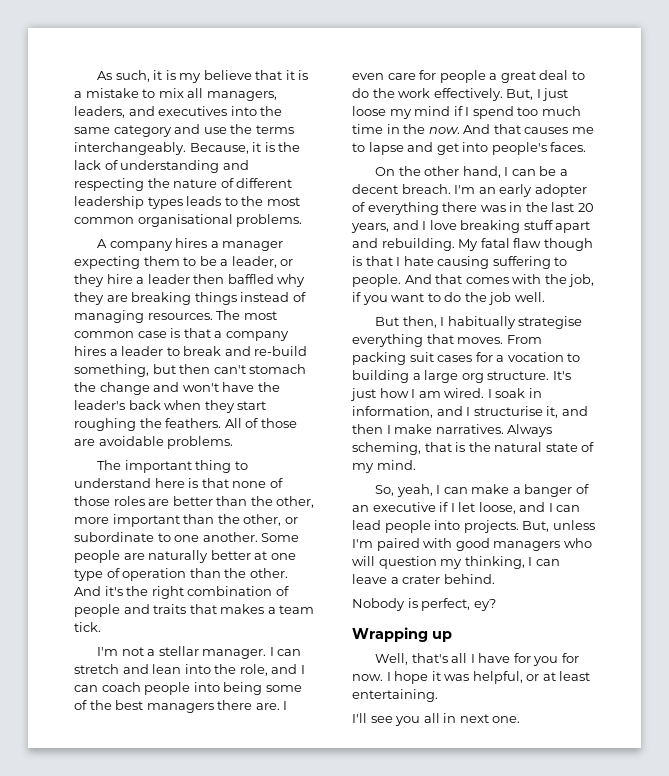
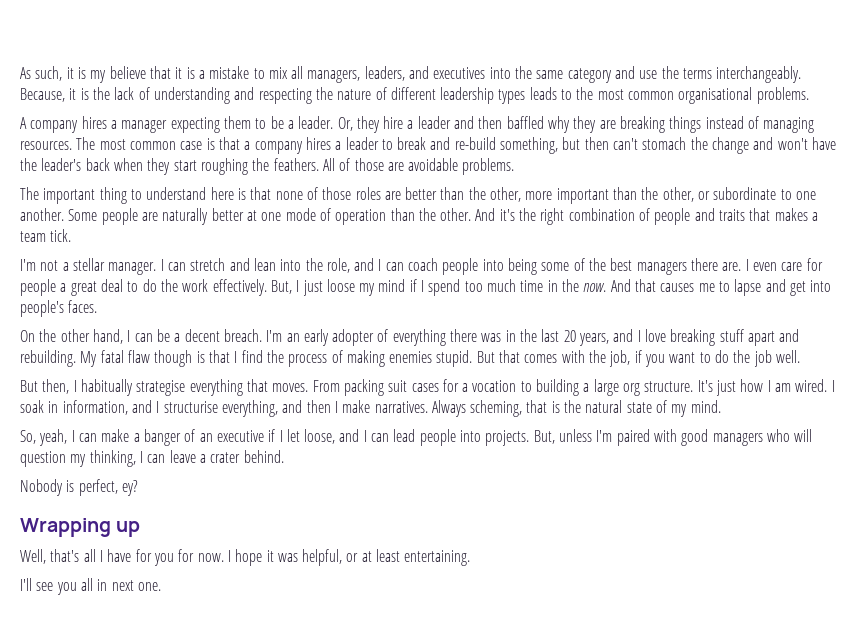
- A company hires a manager expecting them to be a leader, or they hire a leader then baffled why they are breaking things instead of managing resources.
+ A company hires a manager expecting them to be a leader. Or, they hire a leader and then baffled why they are breaking things instead of managing resources.
- Some people are naturally better at one type of operation than the other.
+ Some people are naturally better at one mode of operation than the other.
- My fatal flaw though is that I hate causing suffering to people. And that comes with the job, if you want to do the job well.
+ My fatal flaw though is that I find the process of making enemies stupid. But that comes with the job, if you want to do the job well.
- I soak in information, and I structurise it, and then I make narratives.
+ I soak in information, and I structurise everything, and then I make narratives.

